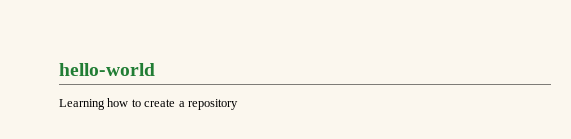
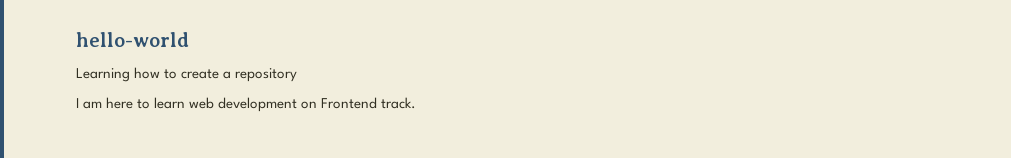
+ I am here to learn web development on Frontend track.

